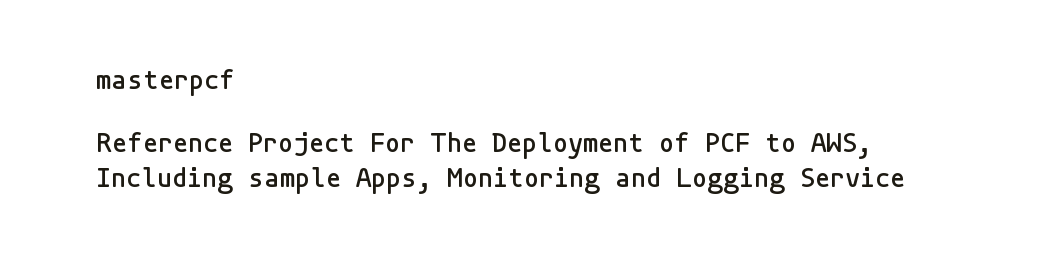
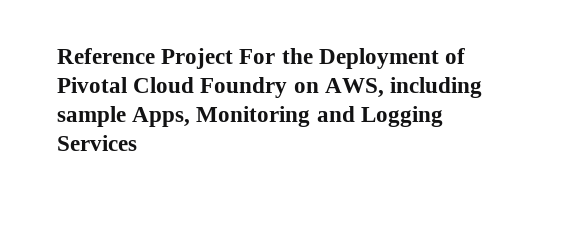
- masterpcf
- Reference Project For The Deployment of PCF to AWS, Including sample Apps, Monitoring and Logging Service
+ Reference Project For the Deployment of Pivotal Cloud Foundry on AWS, including sample Apps, Monitoring and Logging Services

